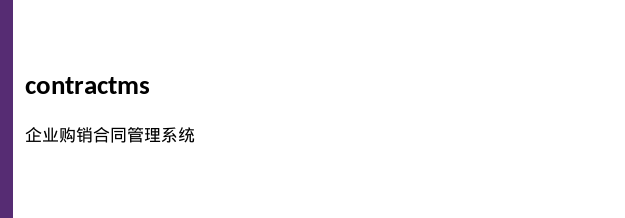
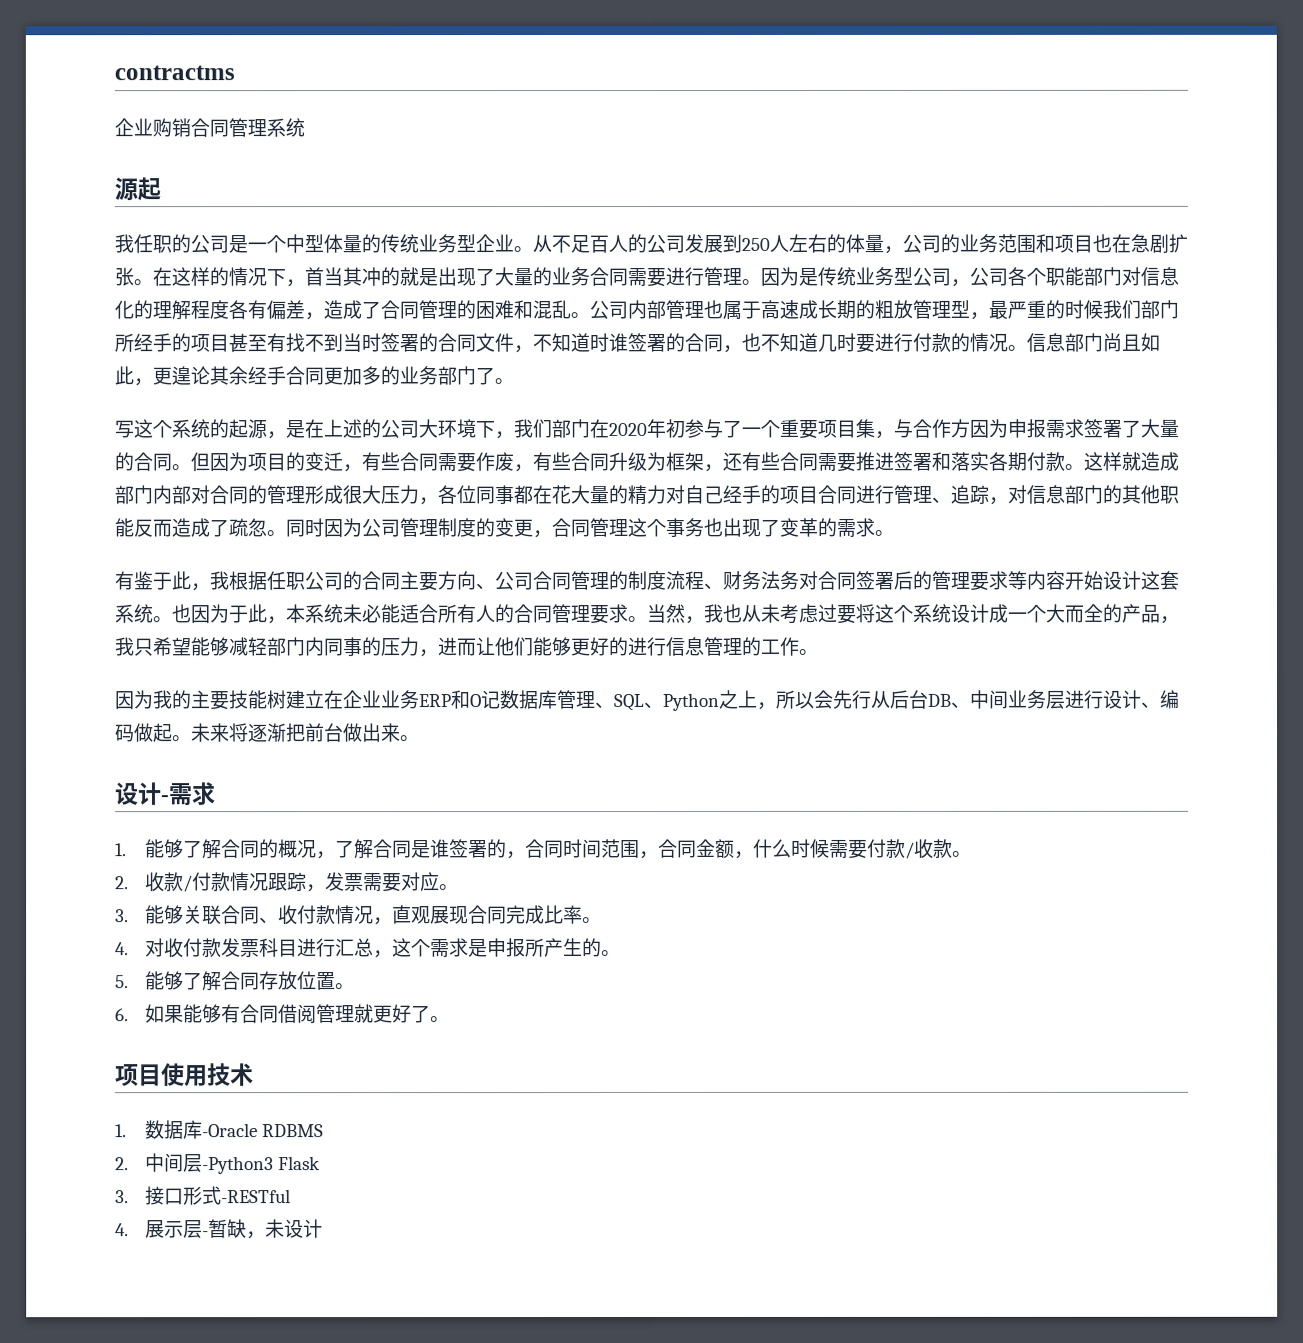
+ 源起
+ 我任职的公司是一个中型体量的传统业务型企业。从不足百人的公司发展到250人左右的体量，公司的业务范围和项目也在急剧扩张。在这样的情况下，首当其冲的就是出现了大量的业务合同需要进行管理。因为是传统业务型公司，公司各个职能部门对信息化的理解程度各有偏差，造成了合同管理的困难和混乱。公司内部管理也属于高速成长期的粗放管理型，最严重的时候我们部门所经手的项目甚至有找不到当时签署的合同文件，不知道时谁签署的合同，也不知道几时要进行付款的情况。信息部门尚且如此，更遑论其余经手合同更加多的业务部门了。
+ 写这个系统的起源，是在上述的公司大环境下，我们部门在2020年初参与了一个重要项目集，与合作方因为申报需求签署了大量的合同。但因为项目的变迁，有些合同需要作废，有些合同升级为框架，还有些合同需要推进签署和落实各期付款。这样就造成部门内部对合同的管理形成很大压力，各位同事都在花大量的精力对自己经手的项目合同进行管理、追踪，对信息部门的其他职能反而造成了疏忽。同时因为公司管理制度的变更，合同管理这个事务也出现了变革的需求。
+ 有鉴于此，我根据任职公司的合同主要方向、公司合同管理的制度流程、财务法务对合同签署后的管理要求等内容开始设计这套系统。也因为于此，本系统未必能适合所有人的合同管理要求。当然，我也从未考虑过要将这个系统设计成一个大而全的产品，我只希望能够减轻部门内同事的压力，进而让他们能够更好的进行信息管理的工作。
+ 因为我的主要技能树建立在企业业务ERP和O记数据库管理、SQL、Python之上，所以会先行从后台DB、中间业务层进行设计、编码做起。未来将逐渐把前台做出来。
+ 设计-需求
+ 1.能够了解合同的概况，了解合同是谁签署的，合同时间范围，合同金额，什么时候需要付款/收款。
+ 2.收款/付款情况跟踪，发票需要对应。
+ 3.能够关联合同、收付款情况，直观展现合同完成比率。
+ 4.对收付款发票科目进行汇总，这个需求是申报所产生的。
+ 5.能够了解合同存放位置。
+ 6.如果能够有合同借阅管理就更好了。
+ 项目使用技术
+ 1.数据库-Oracle RDBMS
+ 2.中间层-Python3 Flask
+ 3.接口形式-RESTful
+ 4.展示层-暂缺，未设计

